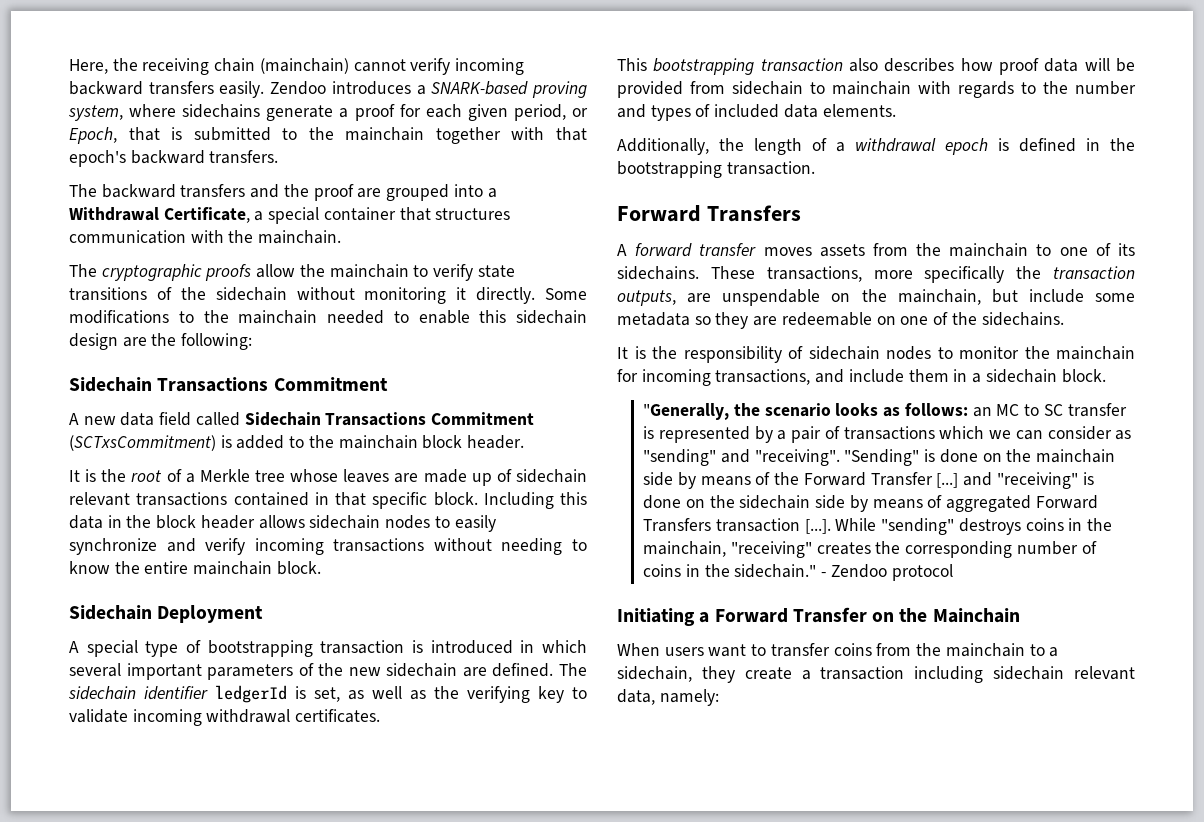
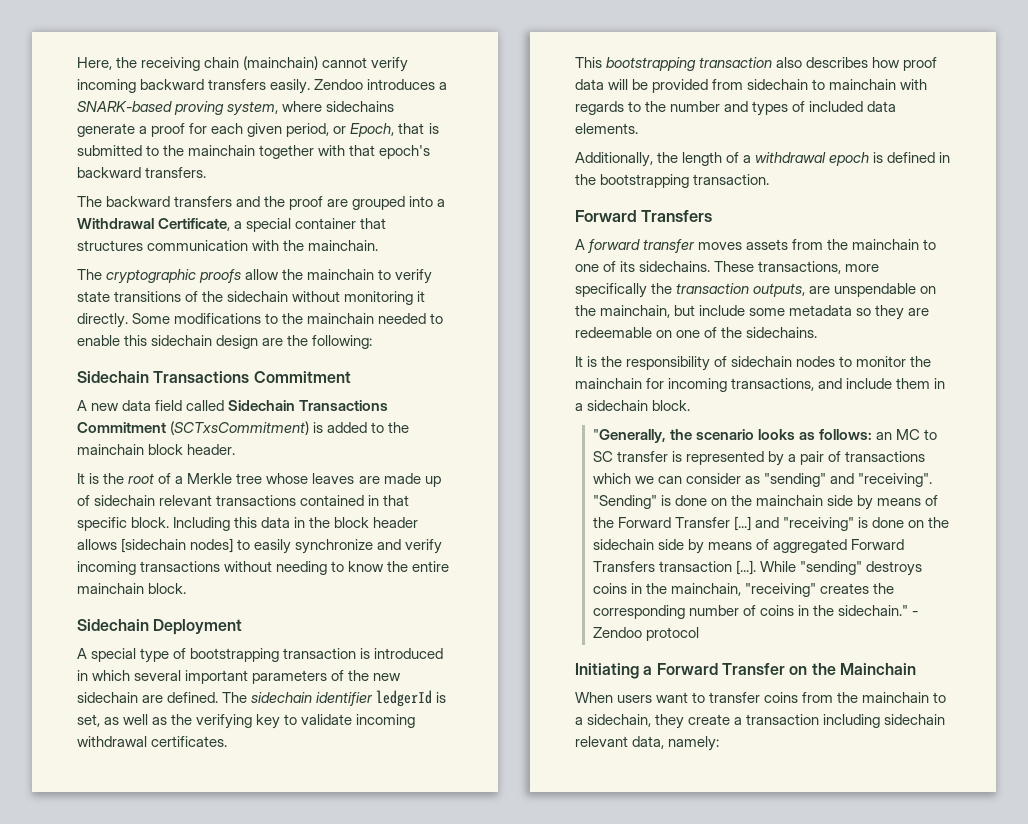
- Including this data in the block header allows sidechain nodes to easily synchronize and verify incoming transactions without needing to know the entire mainchain block.
+ Including this data in the block header allows [sidechain nodes] to easily synchronize and verify incoming transactions without needing to know the entire mainchain block.

